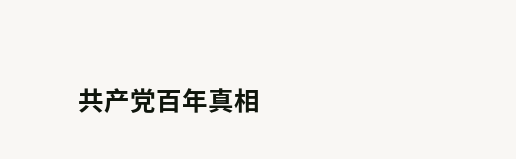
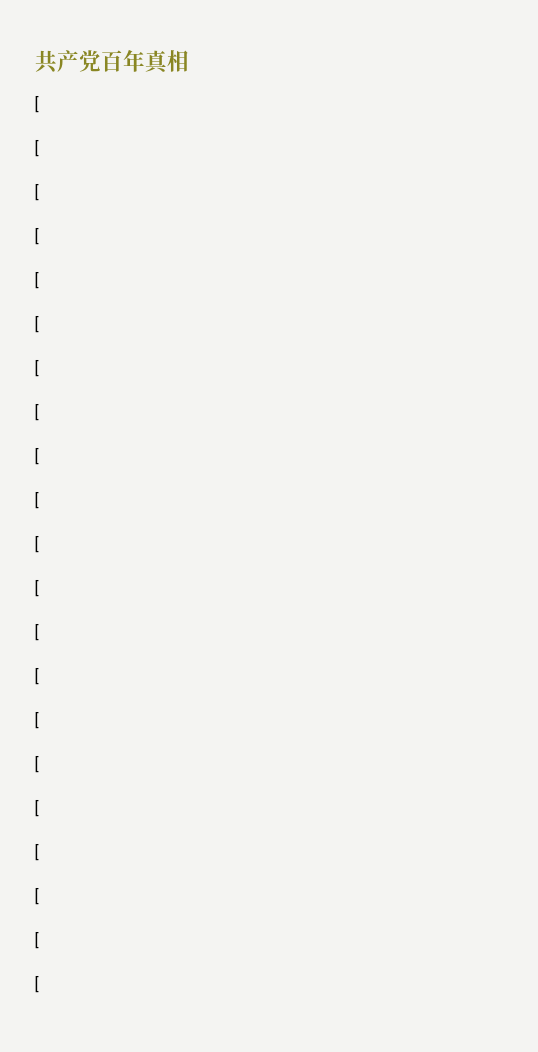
  共产党百年真相
+ [
+ [
+ [
+ [
+ [
+ [
+ [
+ [
+ [
+ [
+ [
+ [
+ [
+ [
+ [
+ [
+ [
+ [
+ [
+ [
+ [

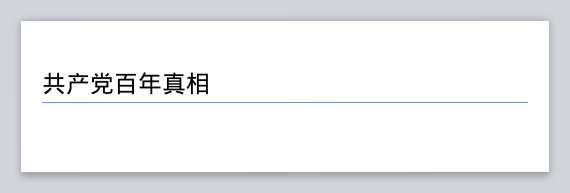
  共产党百年真相
- [
- [
- [
- [
- [
- [
- [
- [
- [
- [
- [
- [
- [
- [
- [
- [
- [
- [
- [
- [
- [

